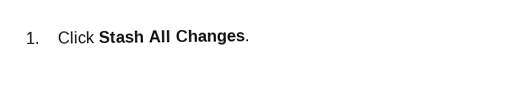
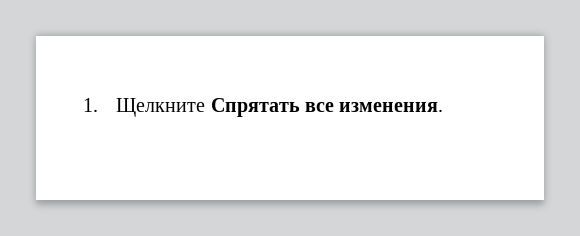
- 1. Click Stash All Changes.
+ 1. Щелкните Спрятать все изменения.

